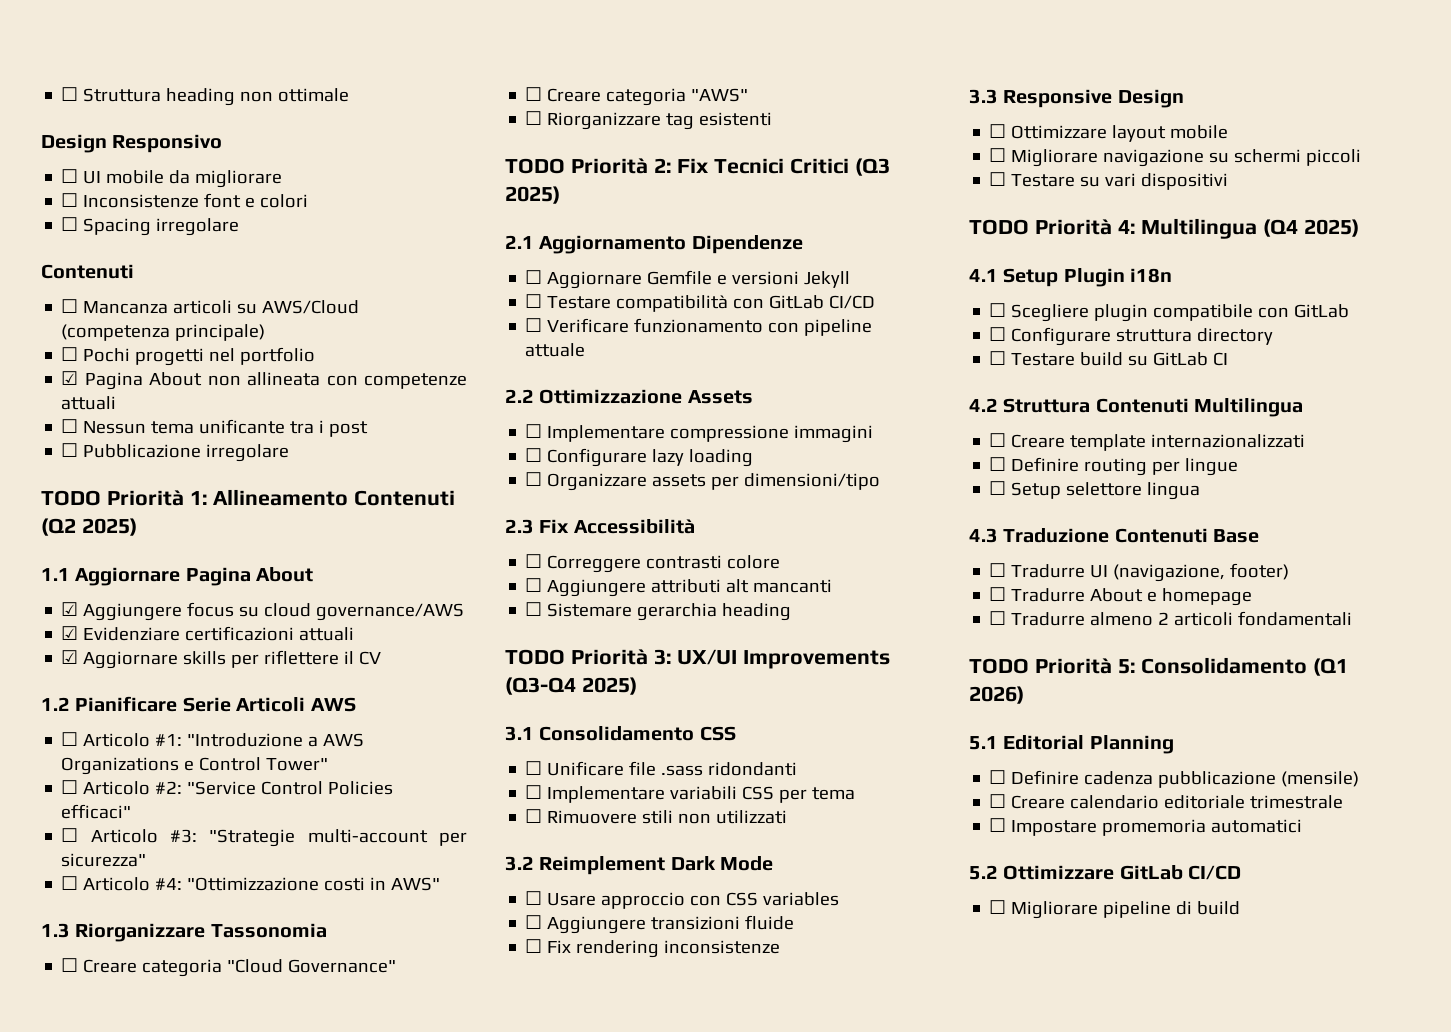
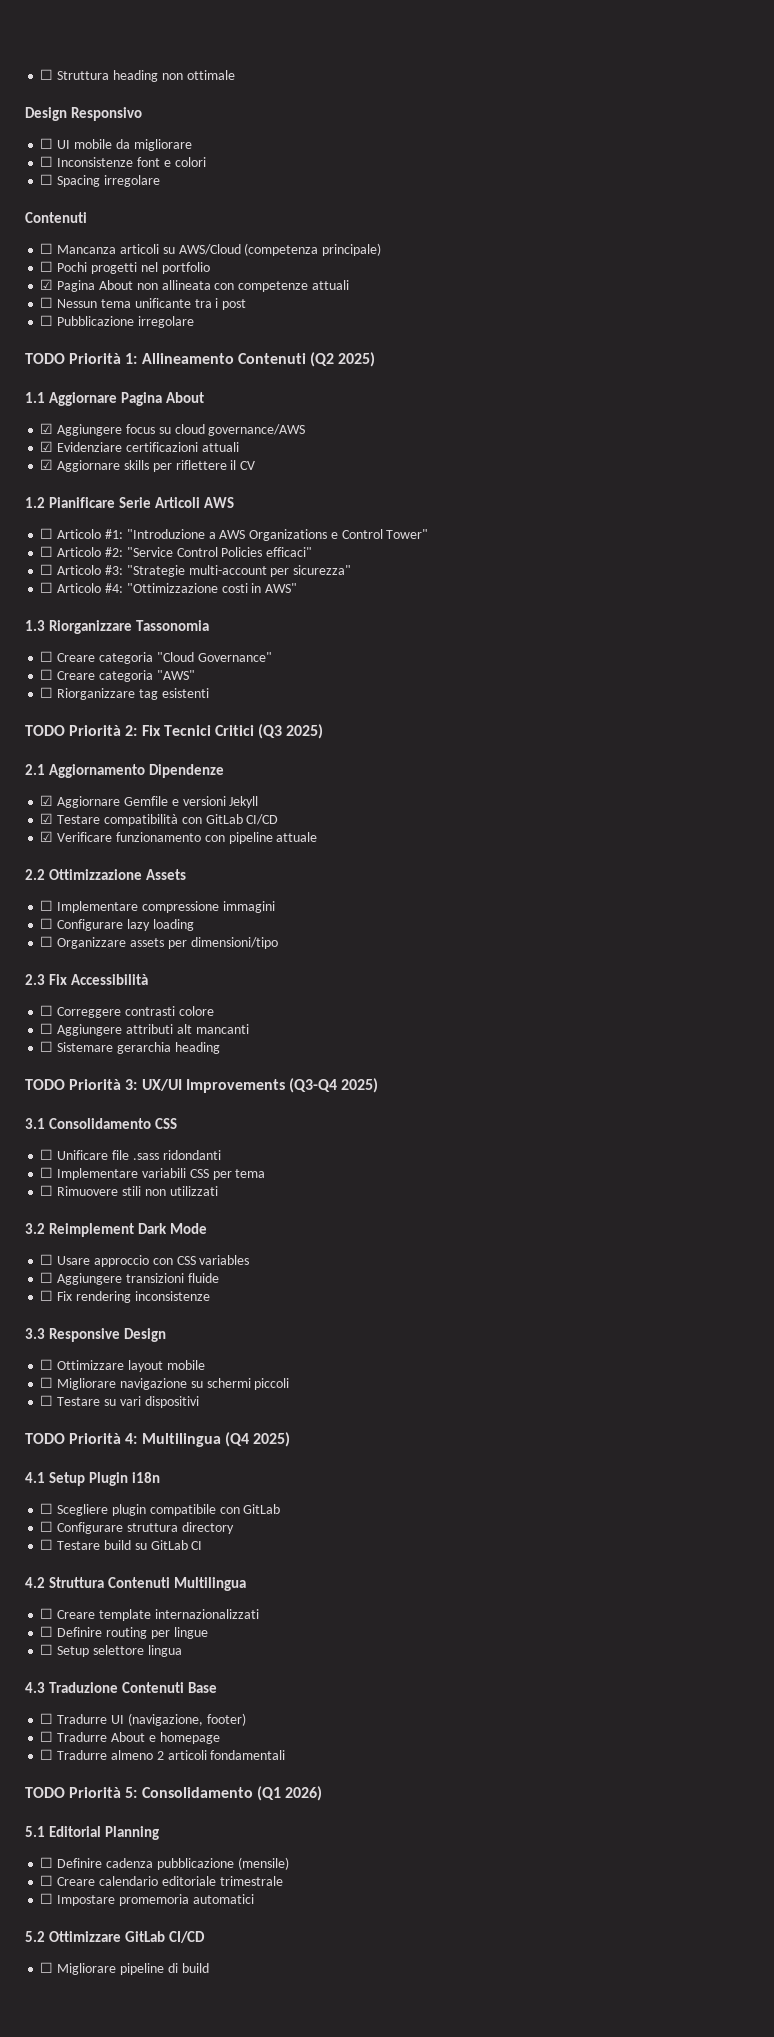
- ☐ Aggiornare Gemfile e versioni Jekyll
+ ☑ Aggiornare Gemfile e versioni Jekyll
- ☐ Testare compatibilità con GitLab CI/CD
+ ☑ Testare compatibilità con GitLab CI/CD
- ☐ Verificare funzionamento con pipeline attuale
+ ☑ Verificare funzionamento con pipeline attuale

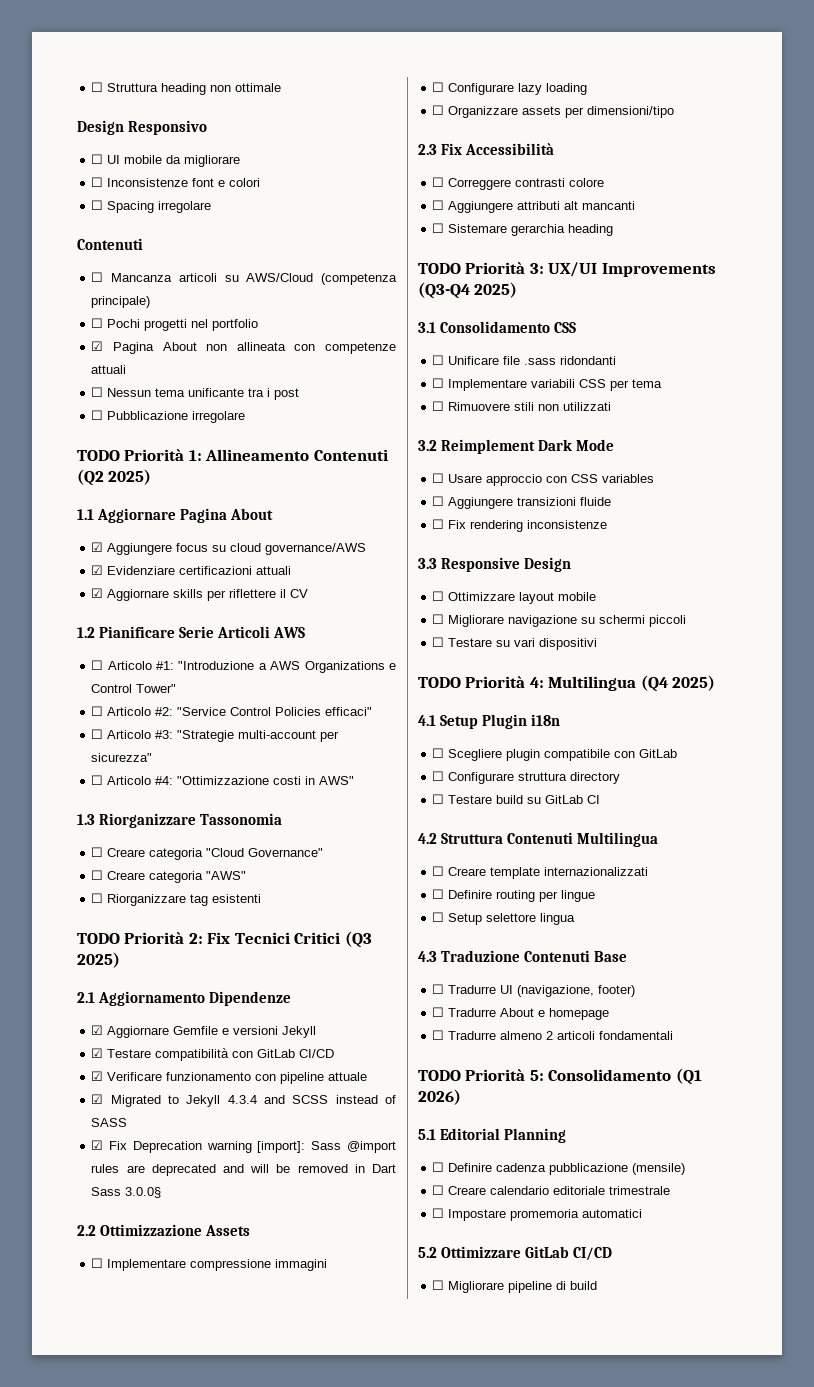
+ ☑ Migrated to Jekyll 4.3.4 and SCSS instead of SASS
+ ☑ Fix Deprecation warning [import]: Sass @import rules are deprecated and will be removed in Dart Sass 3.0.0§

